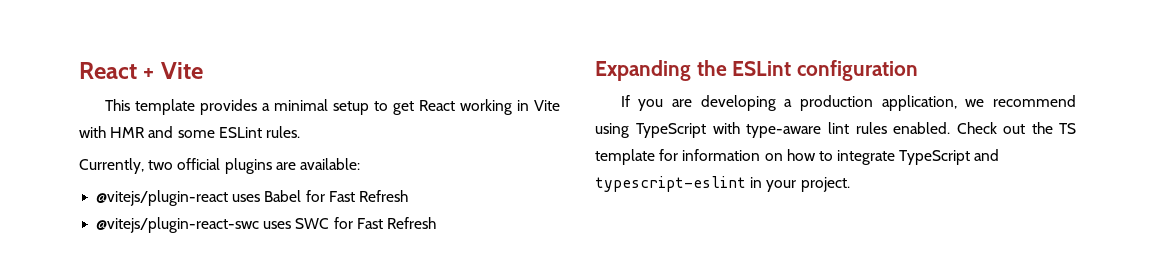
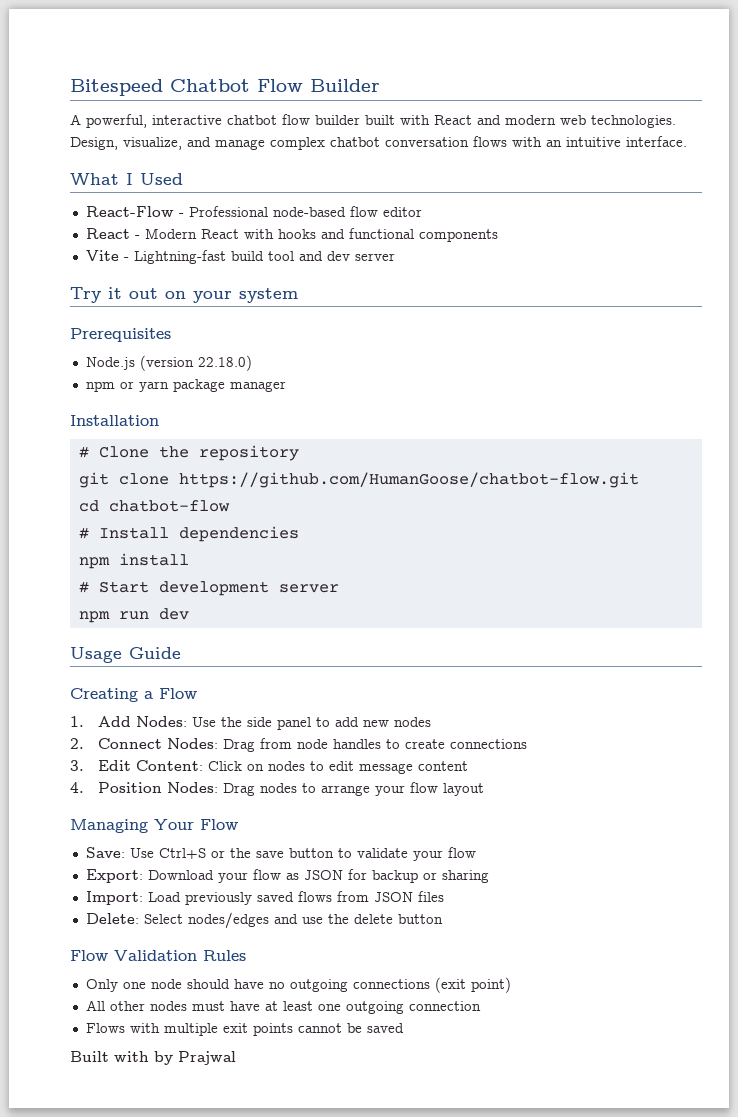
- React + Vite
- This template provides a minimal setup to get React working in Vite with HMR and some ESLint rules.
- Currently, two official plugins are available:
- @vitejs/plugin-react uses Babel for Fast Refresh
- @vitejs/plugin-react-swc uses SWC for Fast Refresh
- Expanding the ESLint configuration
- If you are developing a production application, we recommend using TypeScript with type-aware lint rules enabled. Check out the TS template for information on how to integrate TypeScript and typescript-eslint in your project.
+ Bitespeed Chatbot Flow Builder
+ A powerful, interactive chatbot flow builder built with React and modern web technologies. Design, visualize, and manage complex chatbot conversation flows with an intuitive interface.
+ What I Used
+ React-Flow - Professional node-based flow editor
+ React - Modern React with hooks and functional components
+ Vite - Lightning-fast build tool and dev server
+ Try it out on your system
+ Prerequisites
+ Node.js (version 22.18.0)
+ npm or yarn package manager
+ Installation
+ # Clone the repository
+ git clone https://github.com/HumanGoose/chatbot-flow.git
+ cd chatbot-flow
+ # Install dependencies
+ npm install
+ # Start development server
+ npm run dev
+ Usage Guide
+ Creating a Flow
+ 1. Add Nodes: Use the side panel to add new nodes
+ 2. Connect Nodes: Drag from node handles to create connections
+ 3. Edit Content: Click on nodes to edit message content
+ 4. Position Nodes: Drag nodes to arrange your flow layout
+ Managing Your Flow
+ Save: Use Ctrl+S or the save button to validate your flow
+ Export: Download your flow as JSON for backup or sharing
+ Import: Load previously saved flows from JSON files
+ Delete: Select nodes/edges and use the delete button
+ Flow Validation Rules
+ Only one node should have no outgoing connections (exit point)
+ All other nodes must have at least one outgoing connection
+ Flows with multiple exit points cannot be saved
+ Built with by Prajwal

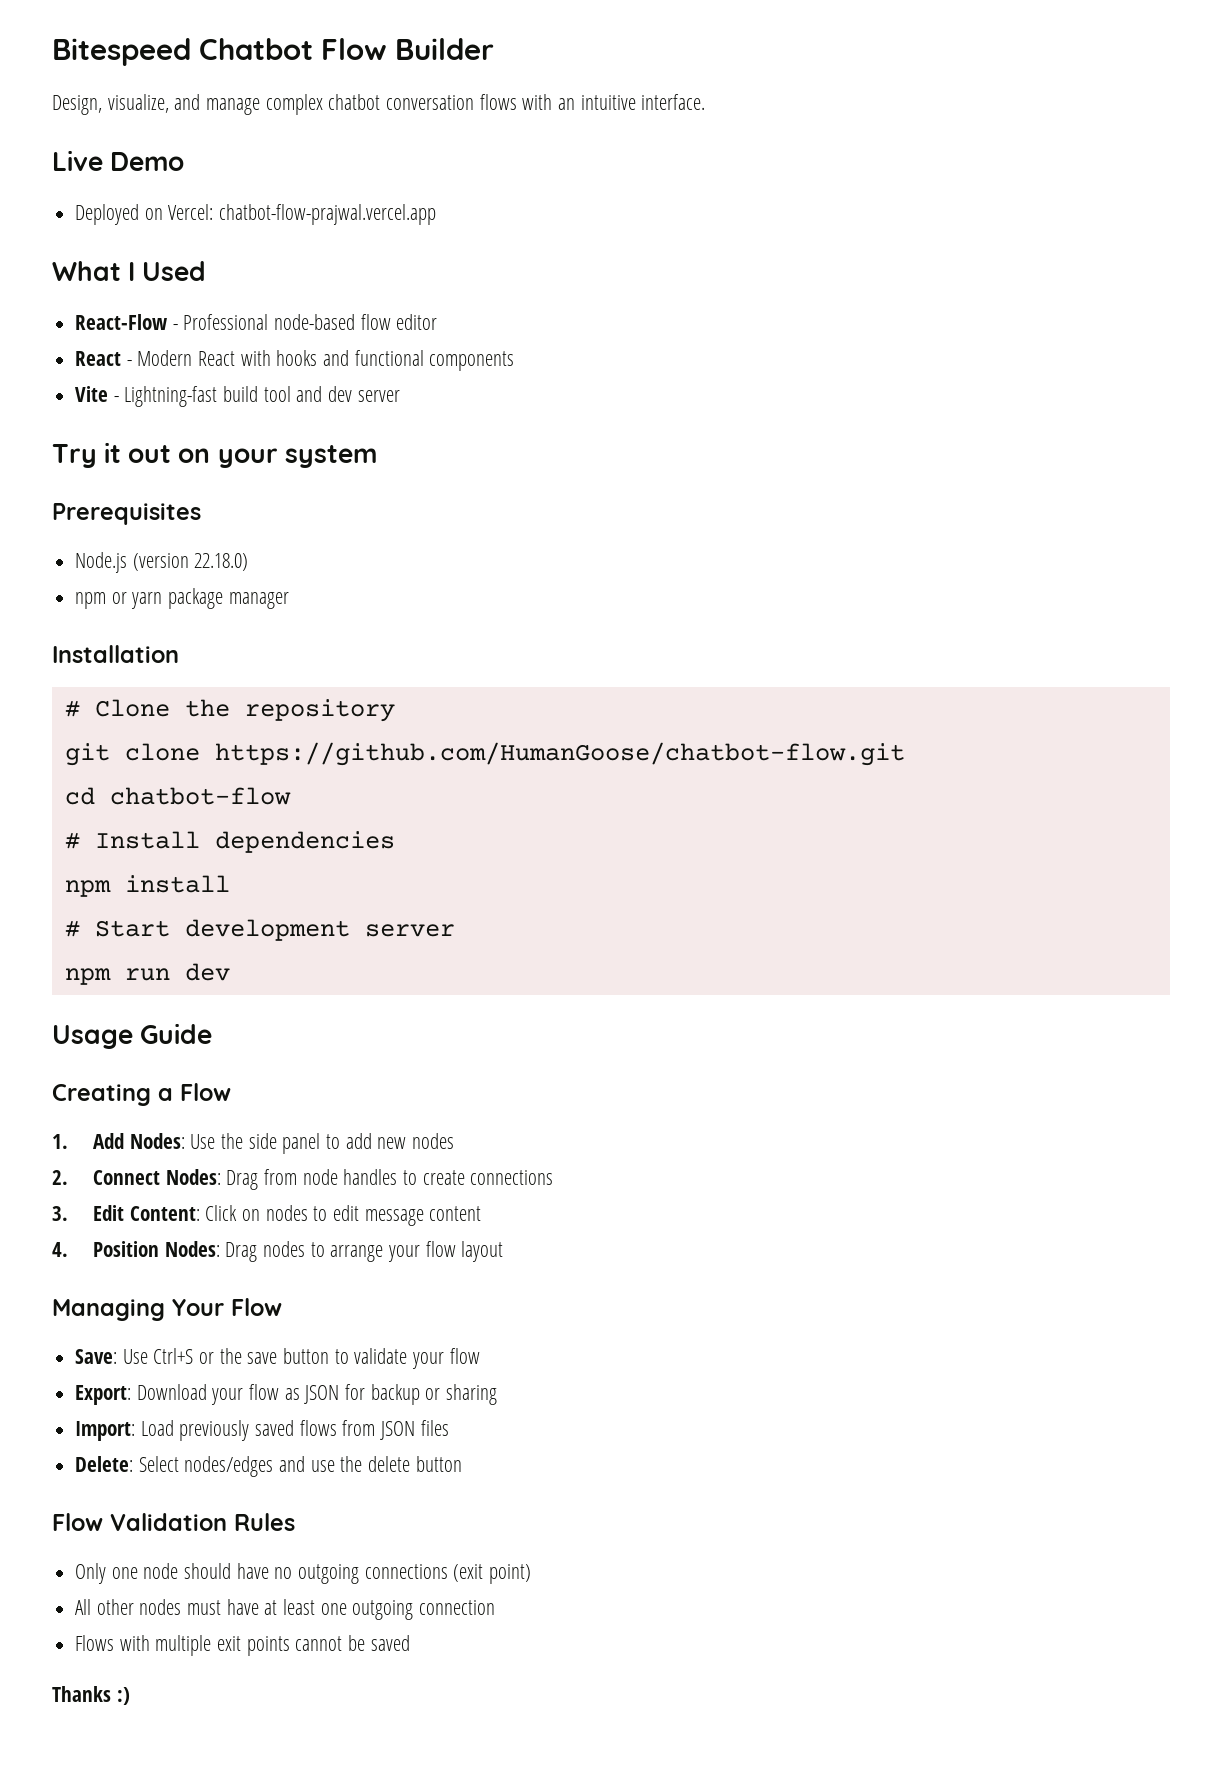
- A powerful, interactive chatbot flow builder built with React and modern web technologies.
+ Live Demo
+ Deployed on Vercel: chatbot-flow-prajwal.vercel.app
- Built with by Prajwal
+ Thanks :)

